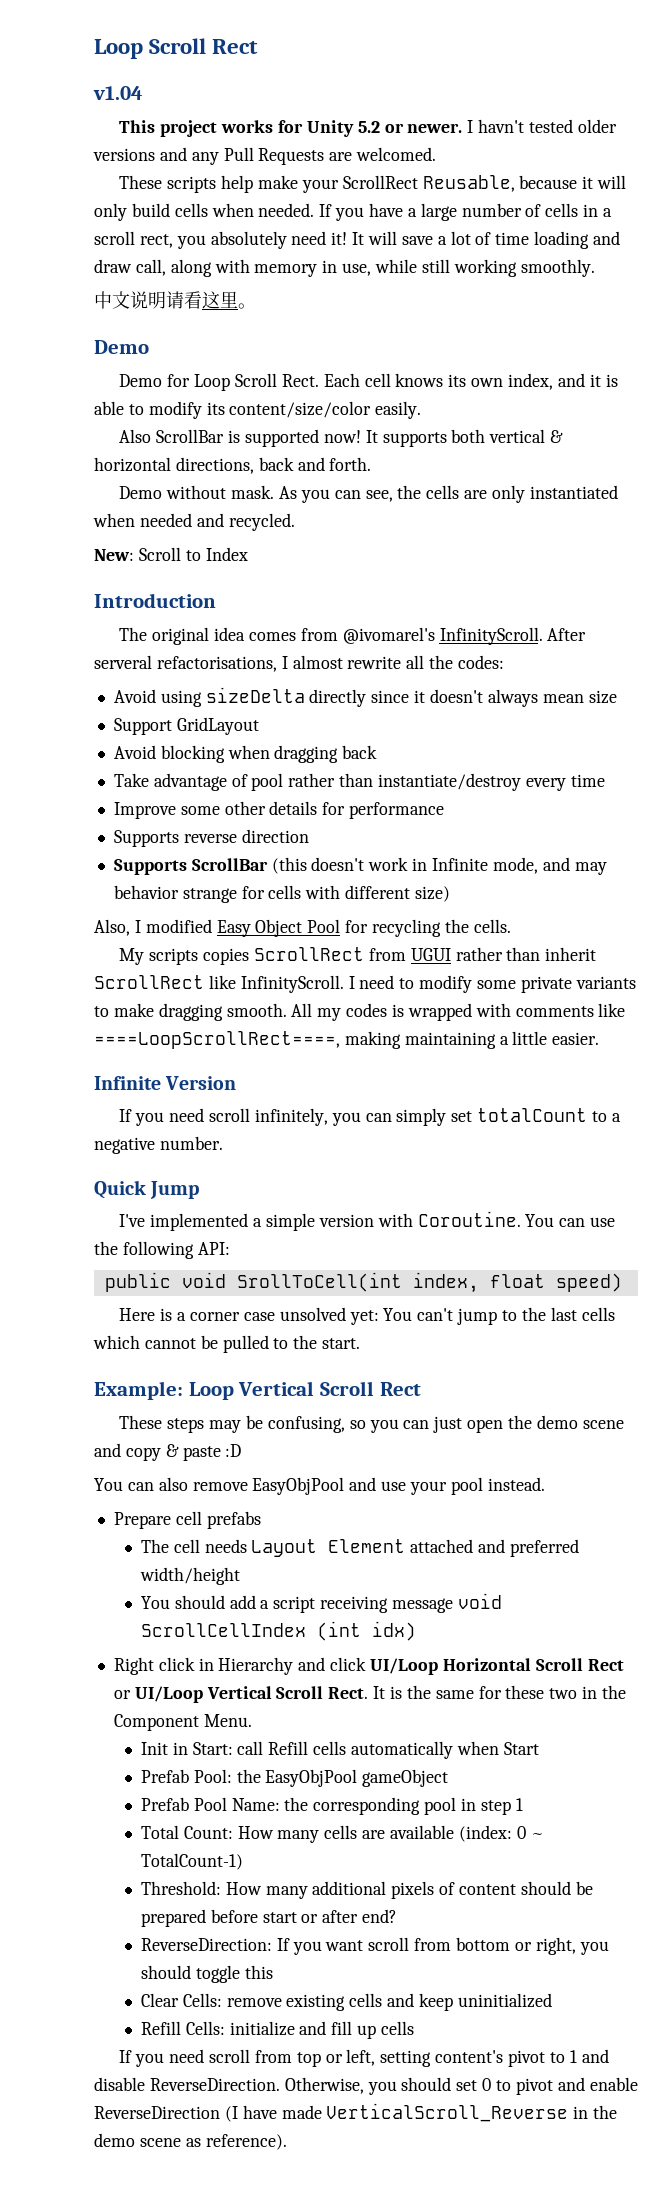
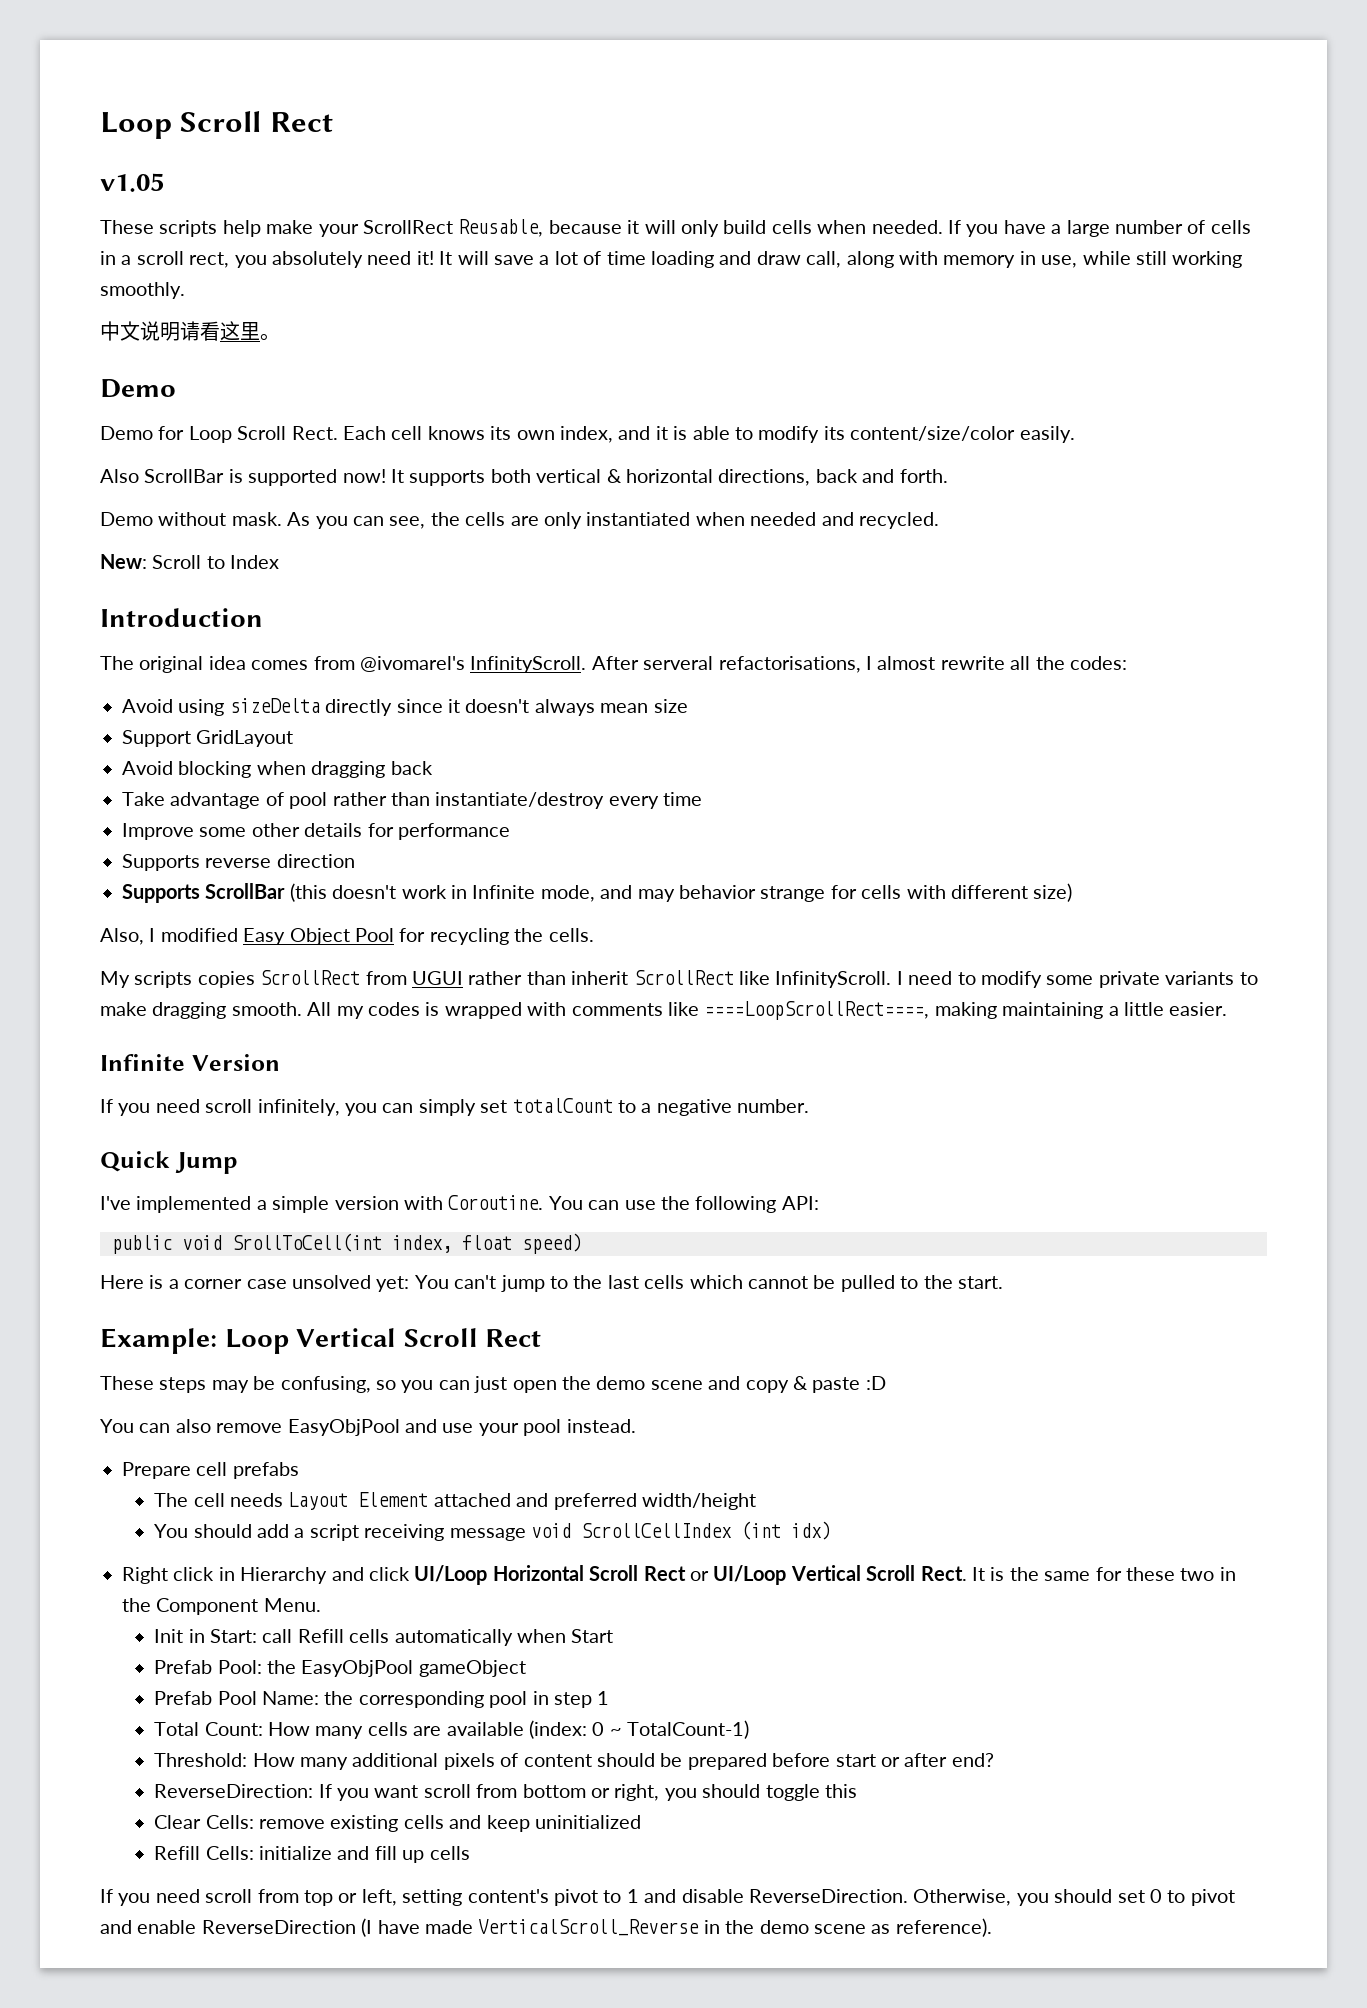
- v1.04
- This project works for Unity 5.2 or newer. I havn't tested older versions and any Pull Requests are welcomed.
+ v1.05

